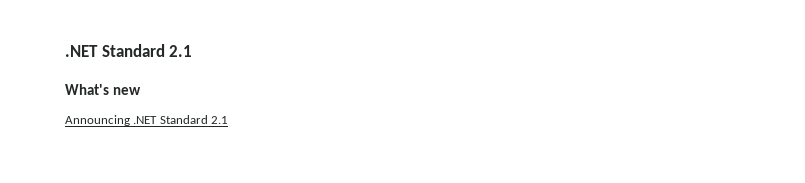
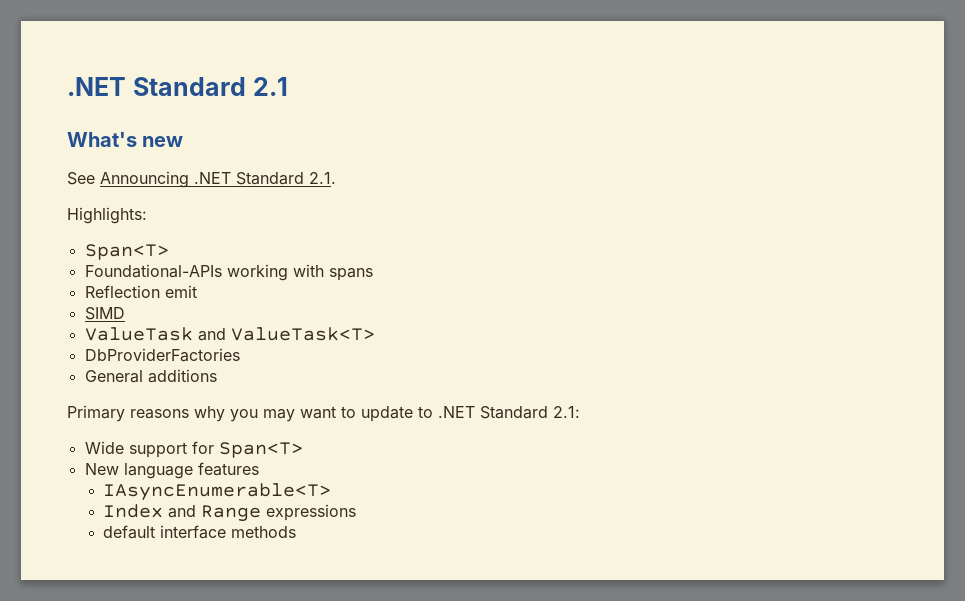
- Announcing .NET Standard 2.1
+ See Announcing .NET Standard 2.1.
+ Highlights:
+ Span<T>
+ Foundational-APIs working with spans
+ Reflection emit
+ SIMD
+ ValueTask and ValueTask<T>
+ DbProviderFactories
+ General additions
+ Primary reasons why you may want to update to .NET Standard 2.1:
+ Wide support for Span<T>
+ New language features
+ IAsyncEnumerable<T>
+ Index and Range expressions
+ default interface methods

